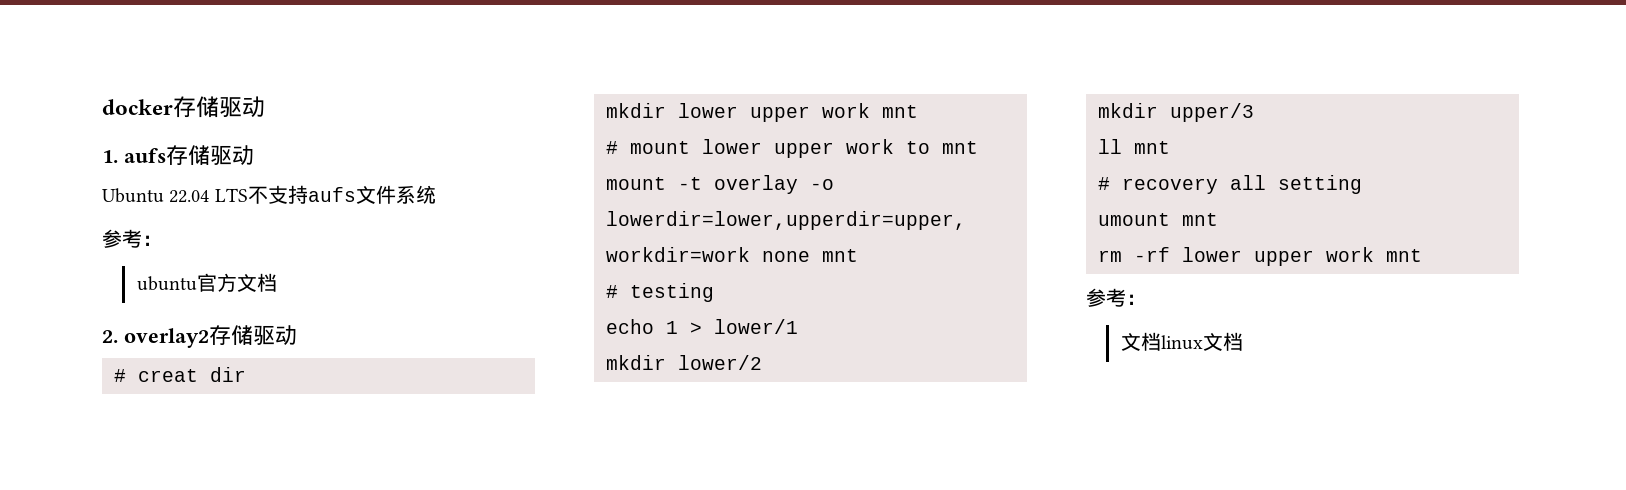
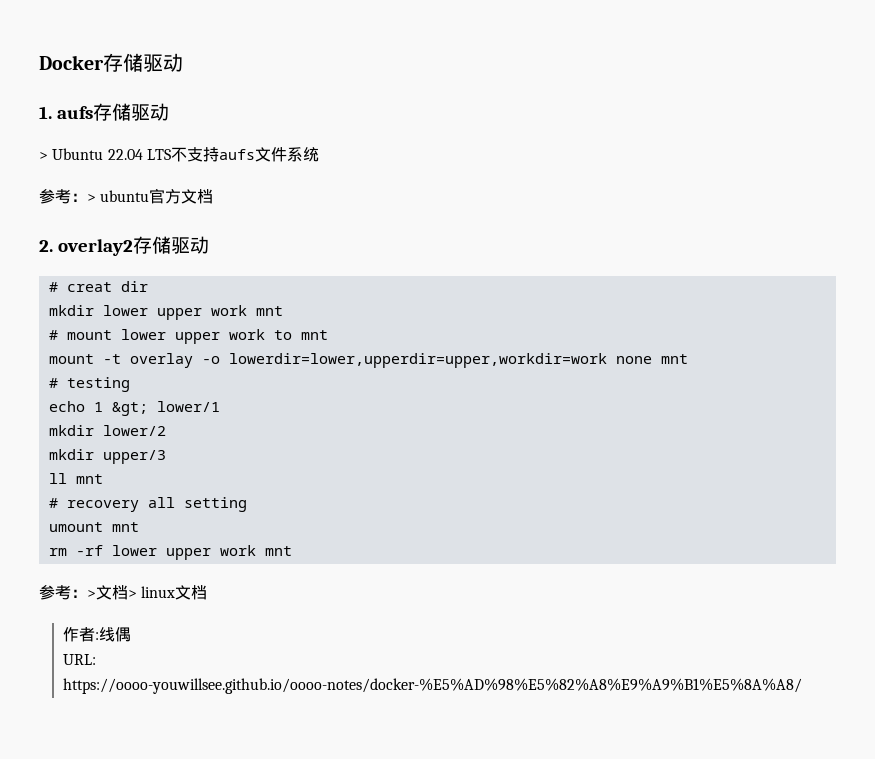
- docker存储驱动
+ Docker存储驱动
- Ubuntu 22.04 LTS不支持aufs文件系统
- 参考：
- ubuntu官方文档
+ > Ubuntu 22.04 LTS不支持aufs文件系统
+ 参考：> ubuntu官方文档
- echo 1 > lower/1
+ echo 1 &gt; lower/1
  rm -rf lower upper work mnt
- 参考：
- 文档linux文档
+ 参考：>文档> linux文档
+ 作者:线偶
+ URL: https://oooo-youwillsee.github.io/oooo-notes/docker-%E5%AD%98%E5%82%A8%E9%A9%B1%E5%8A%A8/

